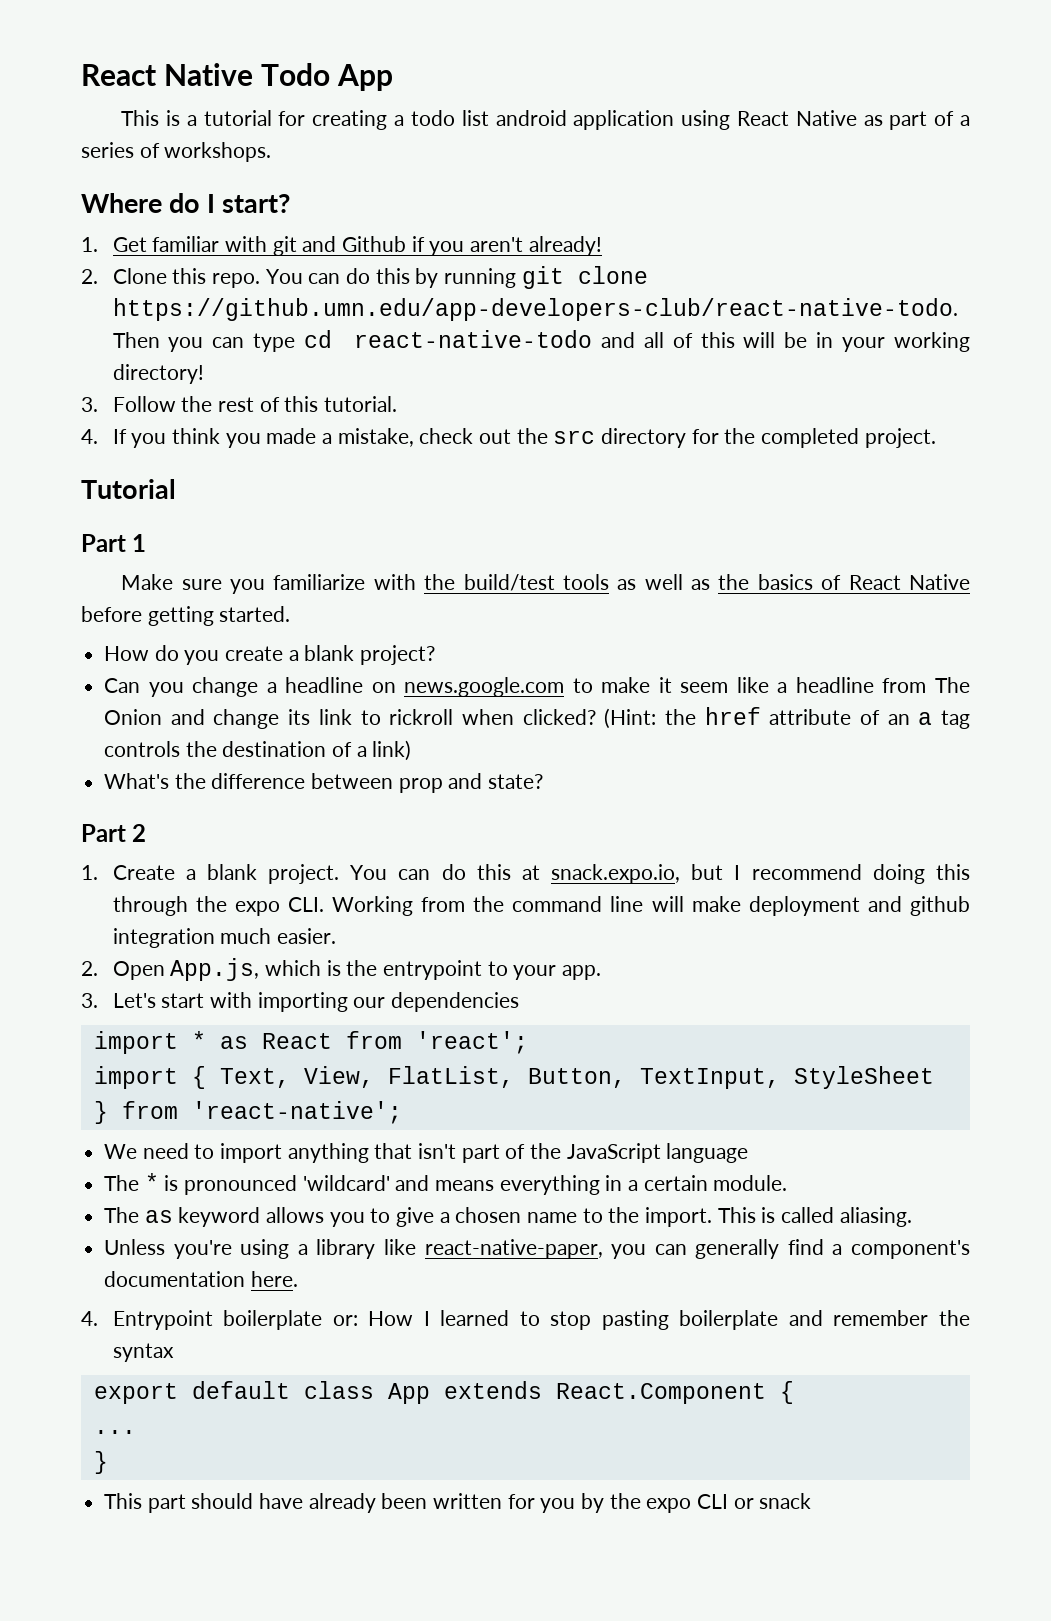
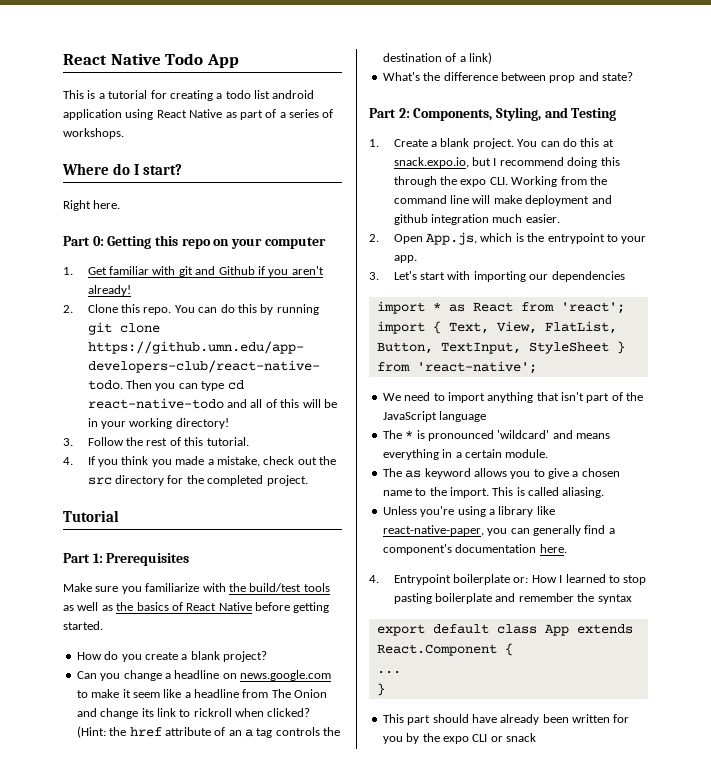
+ Right here.
+ Part 0: Getting this repo on your computer
- Part 1
+ Part 1: Prerequisites
- Part 2
+ Part 2: Components, Styling, and Testing

